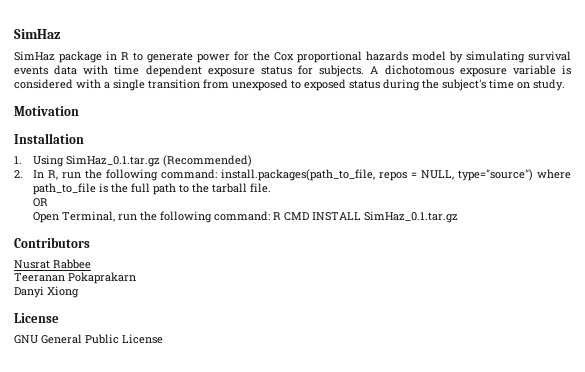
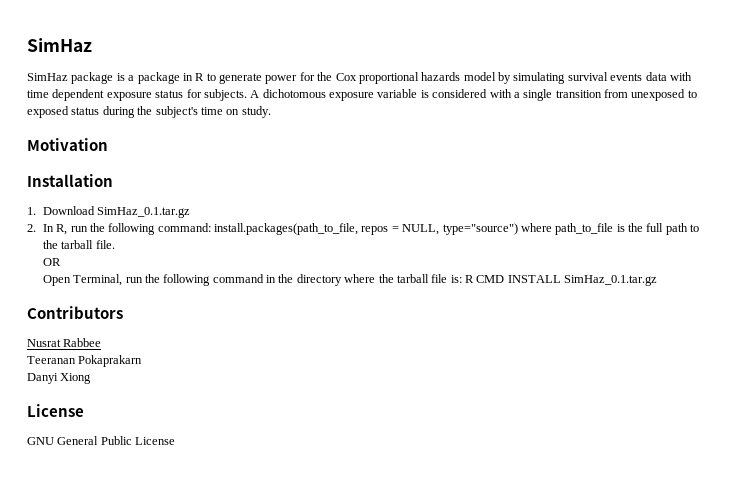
- SimHaz package in R to generate power for the Cox proportional hazards model by simulating survival events data with time dependent exposure status for subjects.
+ SimHaz package is a package in R to generate power for the Cox proportional hazards model by simulating survival events data with time dependent exposure status for subjects.
- 1. Using SimHaz_0.1.tar.gz (Recommended)
+ 1. Download SimHaz_0.1.tar.gz
- Open Terminal, run the following command: R CMD INSTALL SimHaz_0.1.tar.gz
+ Open Terminal, run the following command in the directory where the tarball file is: R CMD INSTALL SimHaz_0.1.tar.gz

